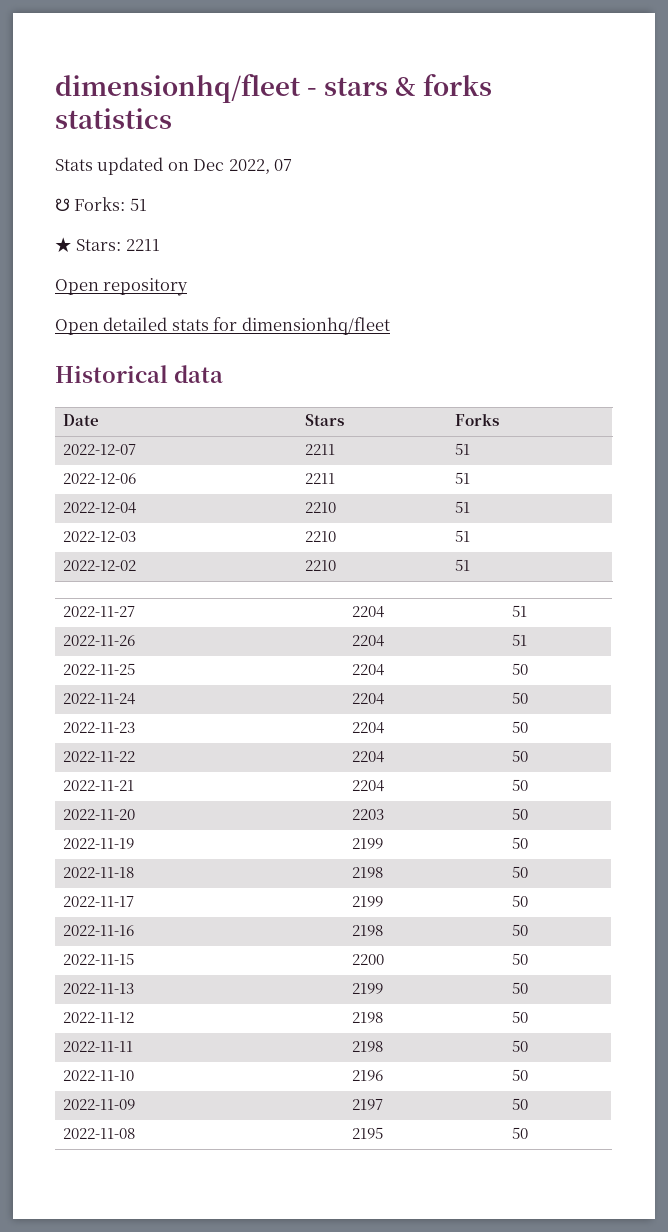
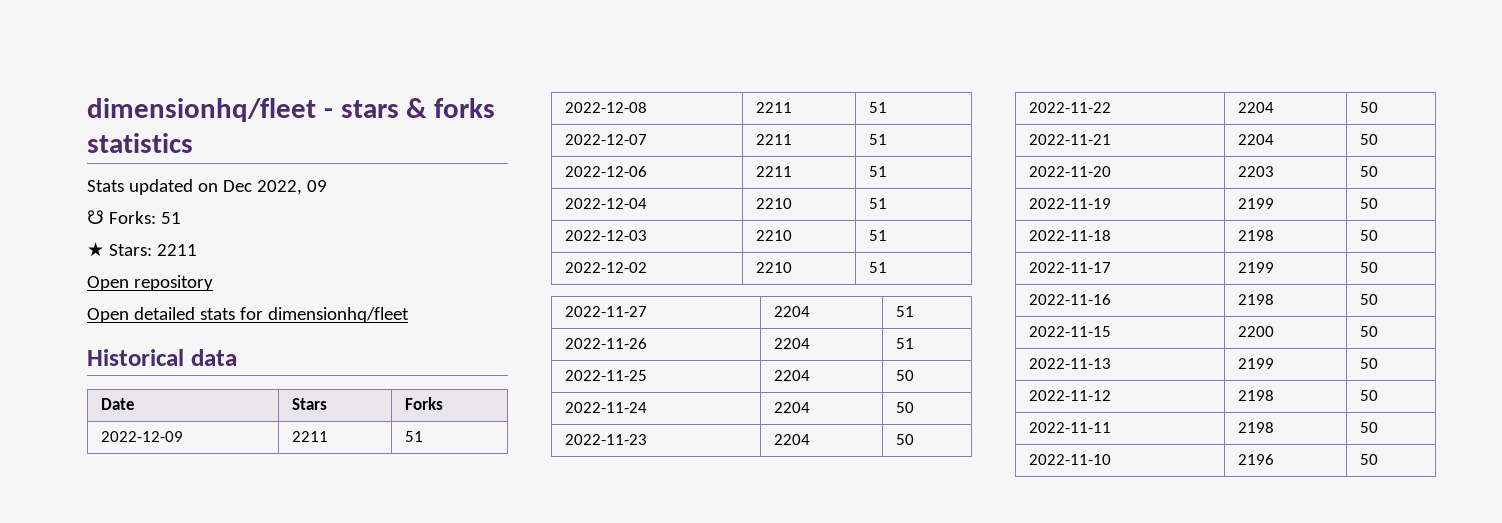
- Stats updated on Dec 2022, 07
+ Stats updated on Dec 2022, 09
+ 2022-12-09 | 2211 | 51
+ 2022-12-08 | 2211 | 51
- 2022-11-09 | 2197 | 50
- 2022-11-08 | 2195 | 50

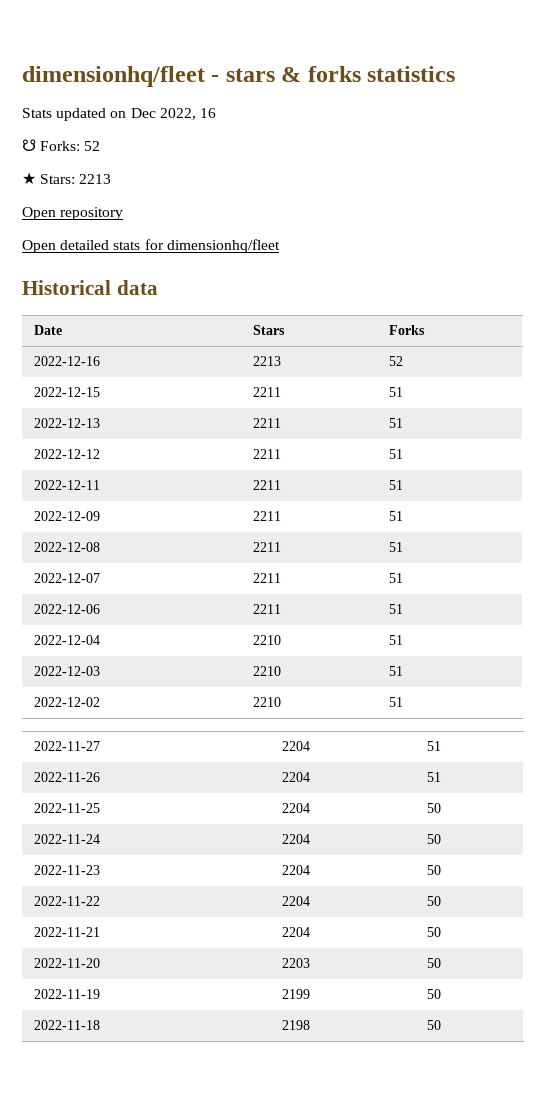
- Stats updated on Dec 2022, 09
+ Stats updated on Dec 2022, 16
- ☋ Forks: 51
+ ☋ Forks: 52
- ★ Stars: 2211
+ ★ Stars: 2213
+ 2022-12-16 | 2213 | 52
+ 2022-12-15 | 2211 | 51
+ 2022-12-13 | 2211 | 51
+ 2022-12-12 | 2211 | 51
+ 2022-12-11 | 2211 | 51
- 2022-11-17 | 2199 | 50
- 2022-11-16 | 2198 | 50
- 2022-11-15 | 2200 | 50
- 2022-11-13 | 2199 | 50
- 2022-11-12 | 2198 | 50
- 2022-11-11 | 2198 | 50
- 2022-11-10 | 2196 | 50

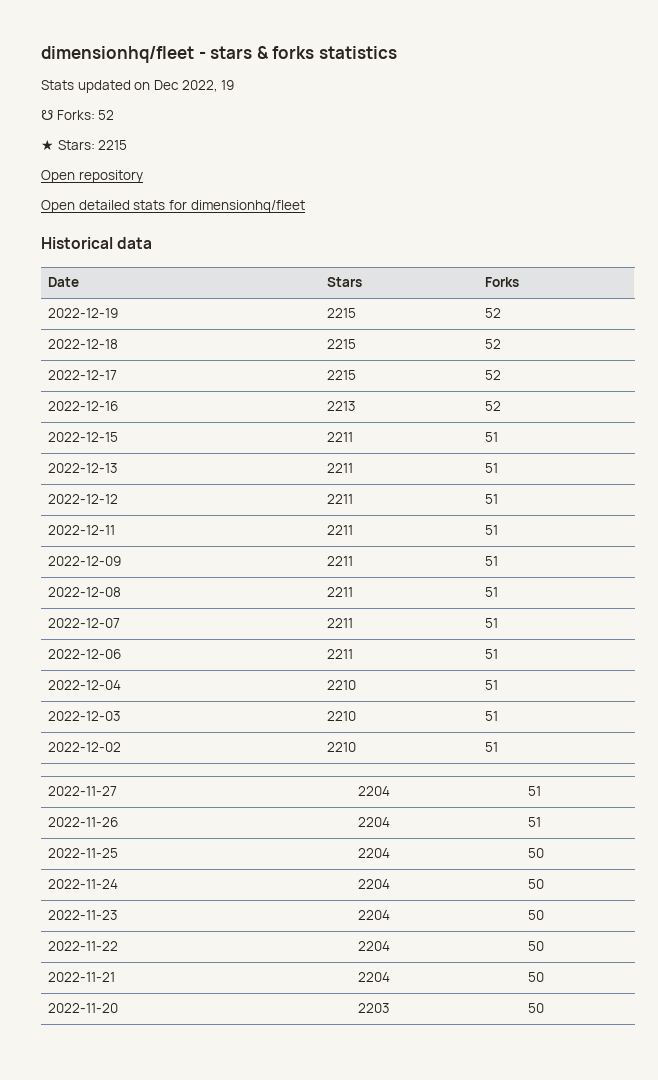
- Stats updated on Dec 2022, 16
+ Stats updated on Dec 2022, 19
- ★ Stars: 2213
+ ★ Stars: 2215
+ 2022-12-19 | 2215 | 52
+ 2022-12-18 | 2215 | 52
+ 2022-12-17 | 2215 | 52
- 2022-11-19 | 2199 | 50
- 2022-11-18 | 2198 | 50

